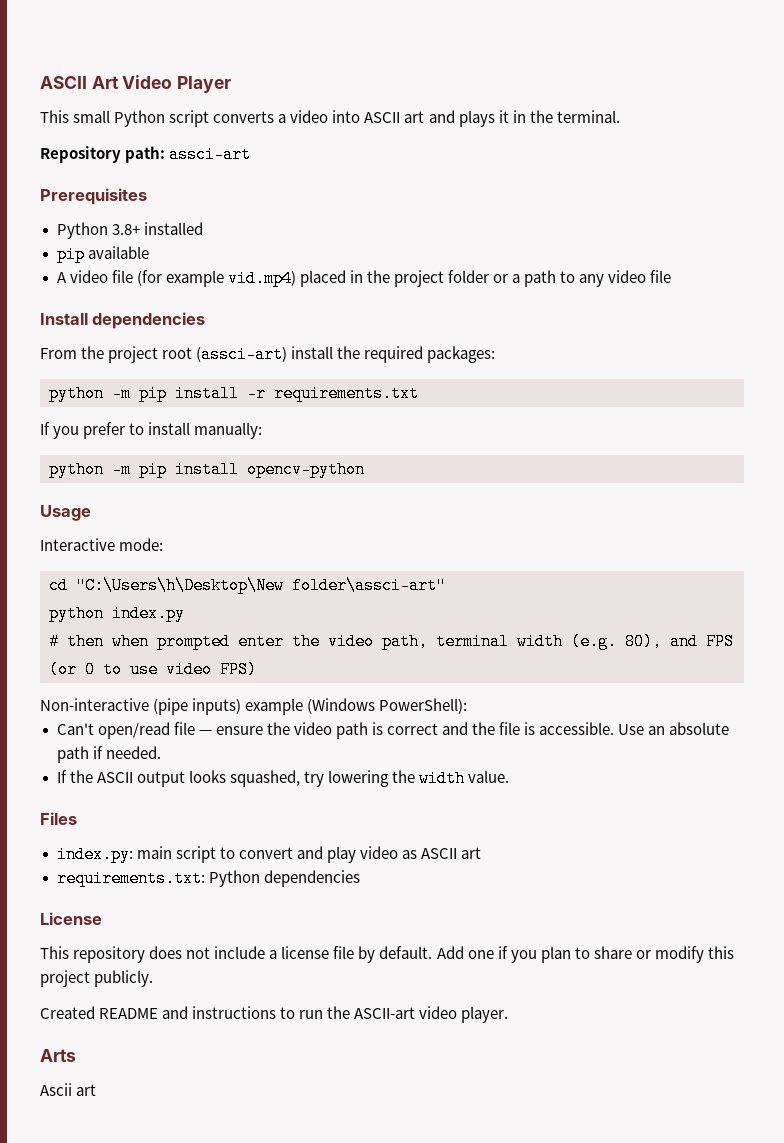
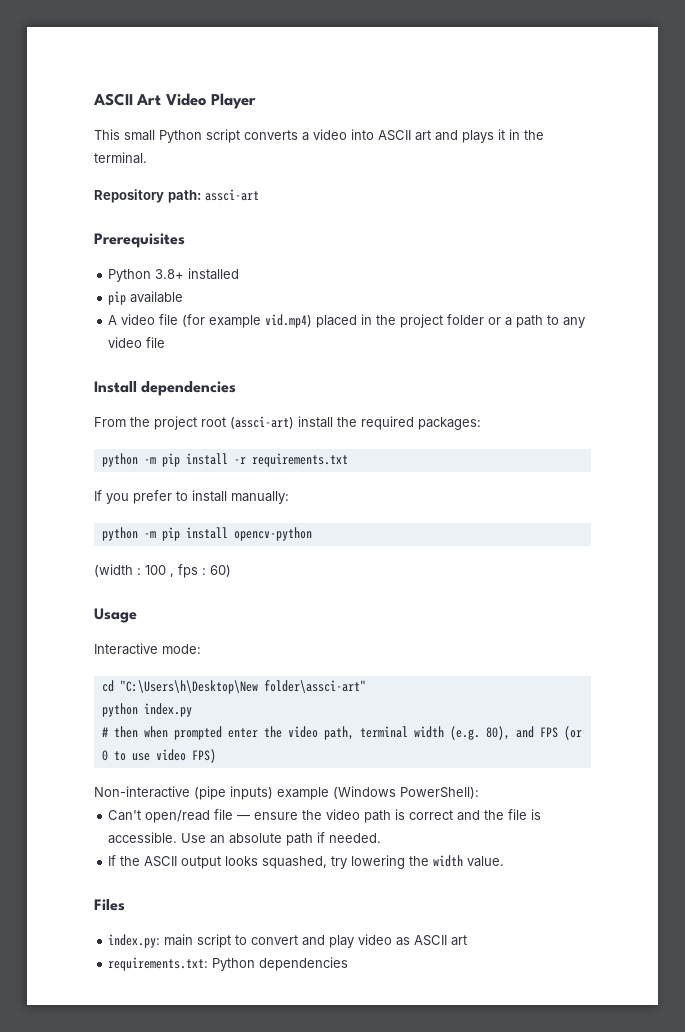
+ (width : 100 , fps : 60)
- License
- This repository does not include a license file by default. Add one if you plan to share or modify this project publicly.
- Created README and instructions to run the ASCII-art video player.
- Arts
- Ascii art

